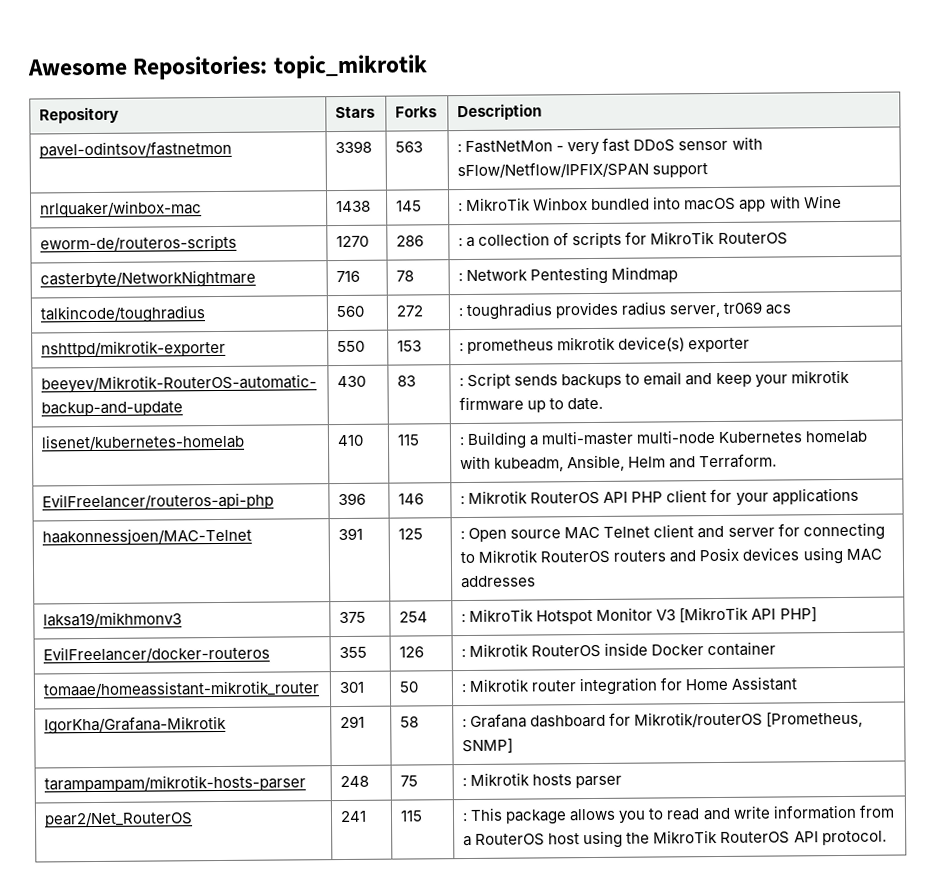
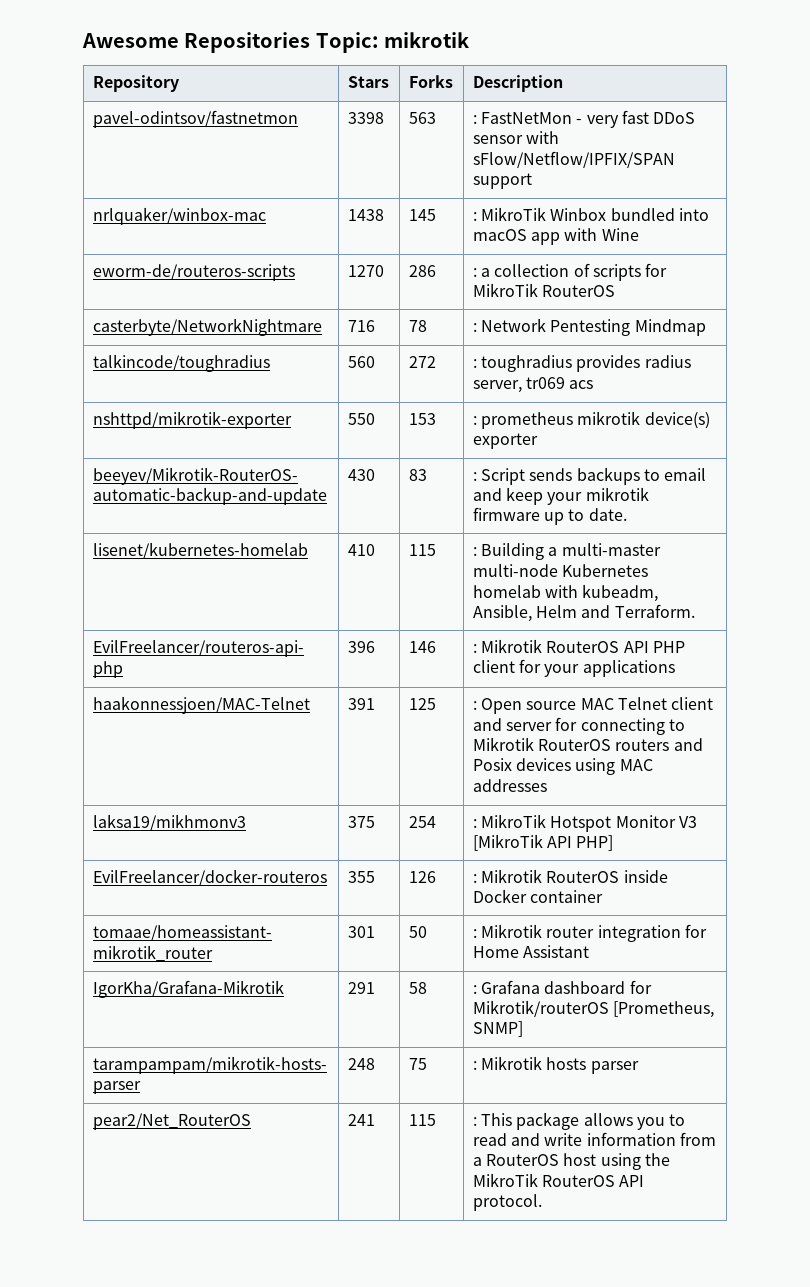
- Awesome Repositories: topic_mikrotik
+ Awesome Repositories Topic: mikrotik

